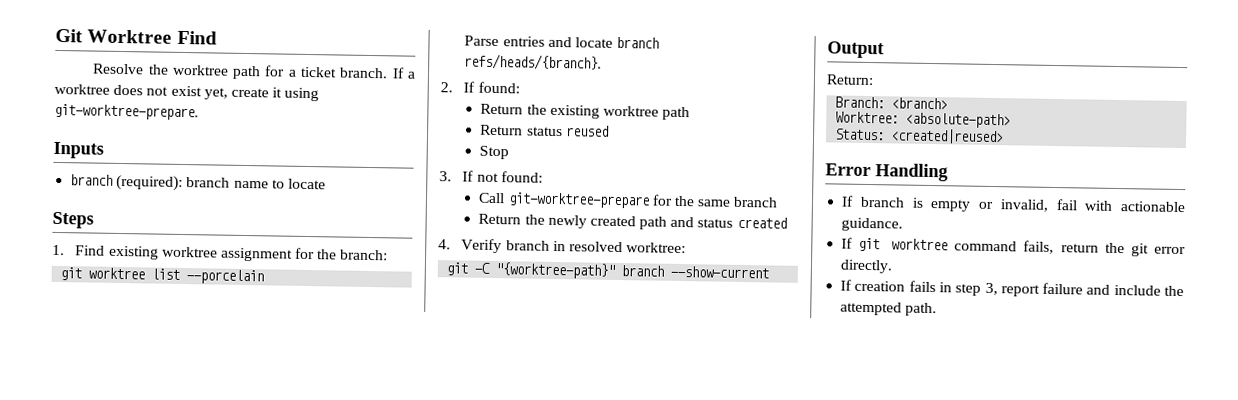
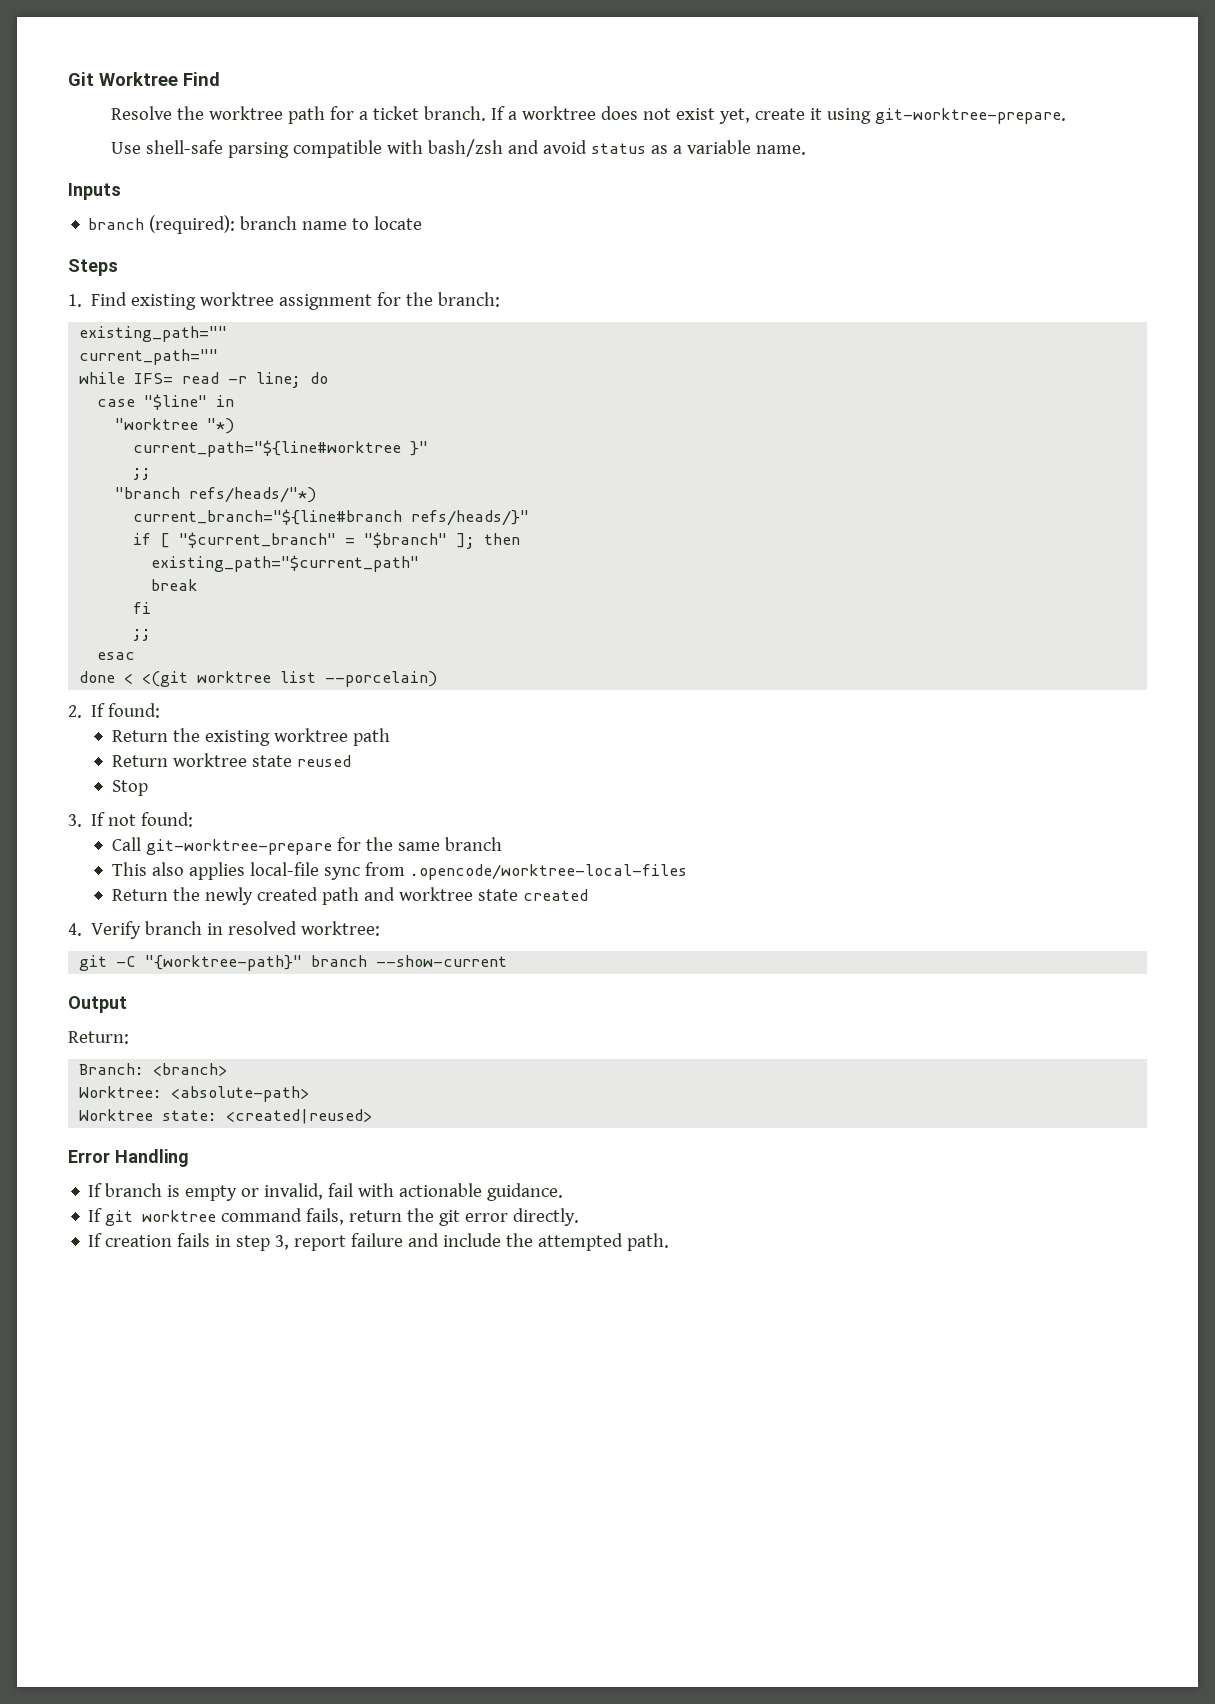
+ Use shell-safe parsing compatible with bash/zsh and avoid status as a variable name.
- git worktree list --porcelain
- Parse entries and locate branch refs/heads/{branch}.
+ existing_path=""
+ current_path=""
+ while IFS= read -r line; do
+ case "$line" in
+ "worktree "*)
+ current_path="${line#worktree }"
+ ;;
+ "branch refs/heads/"*)
+ current_branch="${line#branch refs/heads/}"
+ if [ "$current_branch" = "$branch" ]; then
+ existing_path="$current_path"
+ break
+ fi
+ ;;
+ esac
+ done < <(git worktree list --porcelain)
- Return status reused
+ Return worktree state reused
+ This also applies local-file sync from .opencode/worktree-local-files
- Return the newly created path and status created
+ Return the newly created path and worktree state created
- Status: <created|reused>
+ Worktree state: <created|reused>

